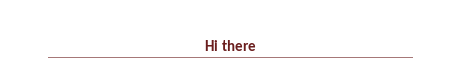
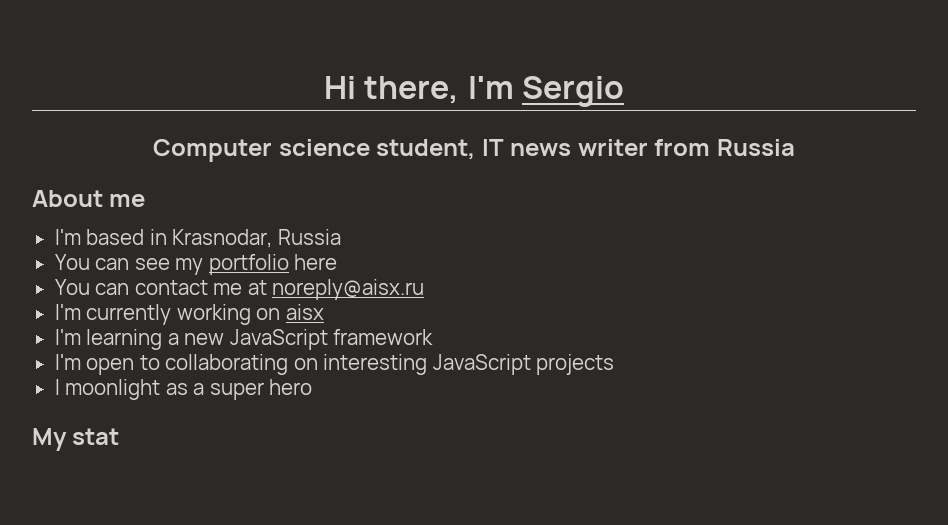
- Hi there
+ Hi there, I'm Sergio
+ Computer science student, IT news writer from Russia
+ About me
+ I'm based in Krasnodar, Russia
+ You can see my portfolio here
+ You can contact me at noreply@aisx.ru
+ I'm currently working on aisx
+ I'm learning a new JavaScript framework
+ I'm open to collaborating on interesting JavaScript projects
+ I moonlight as a super hero
+ My stat

